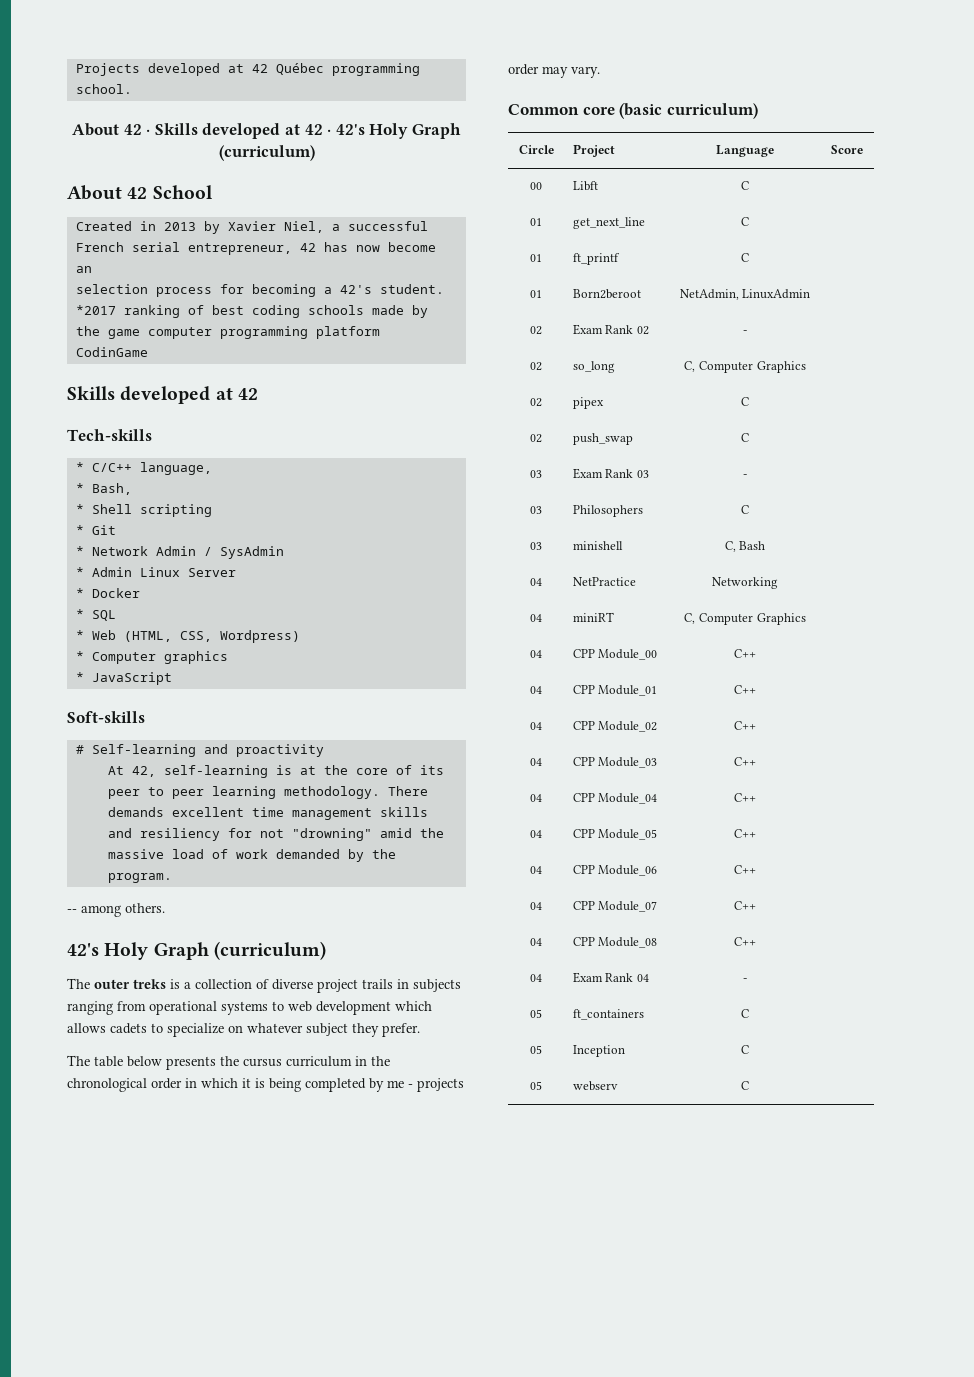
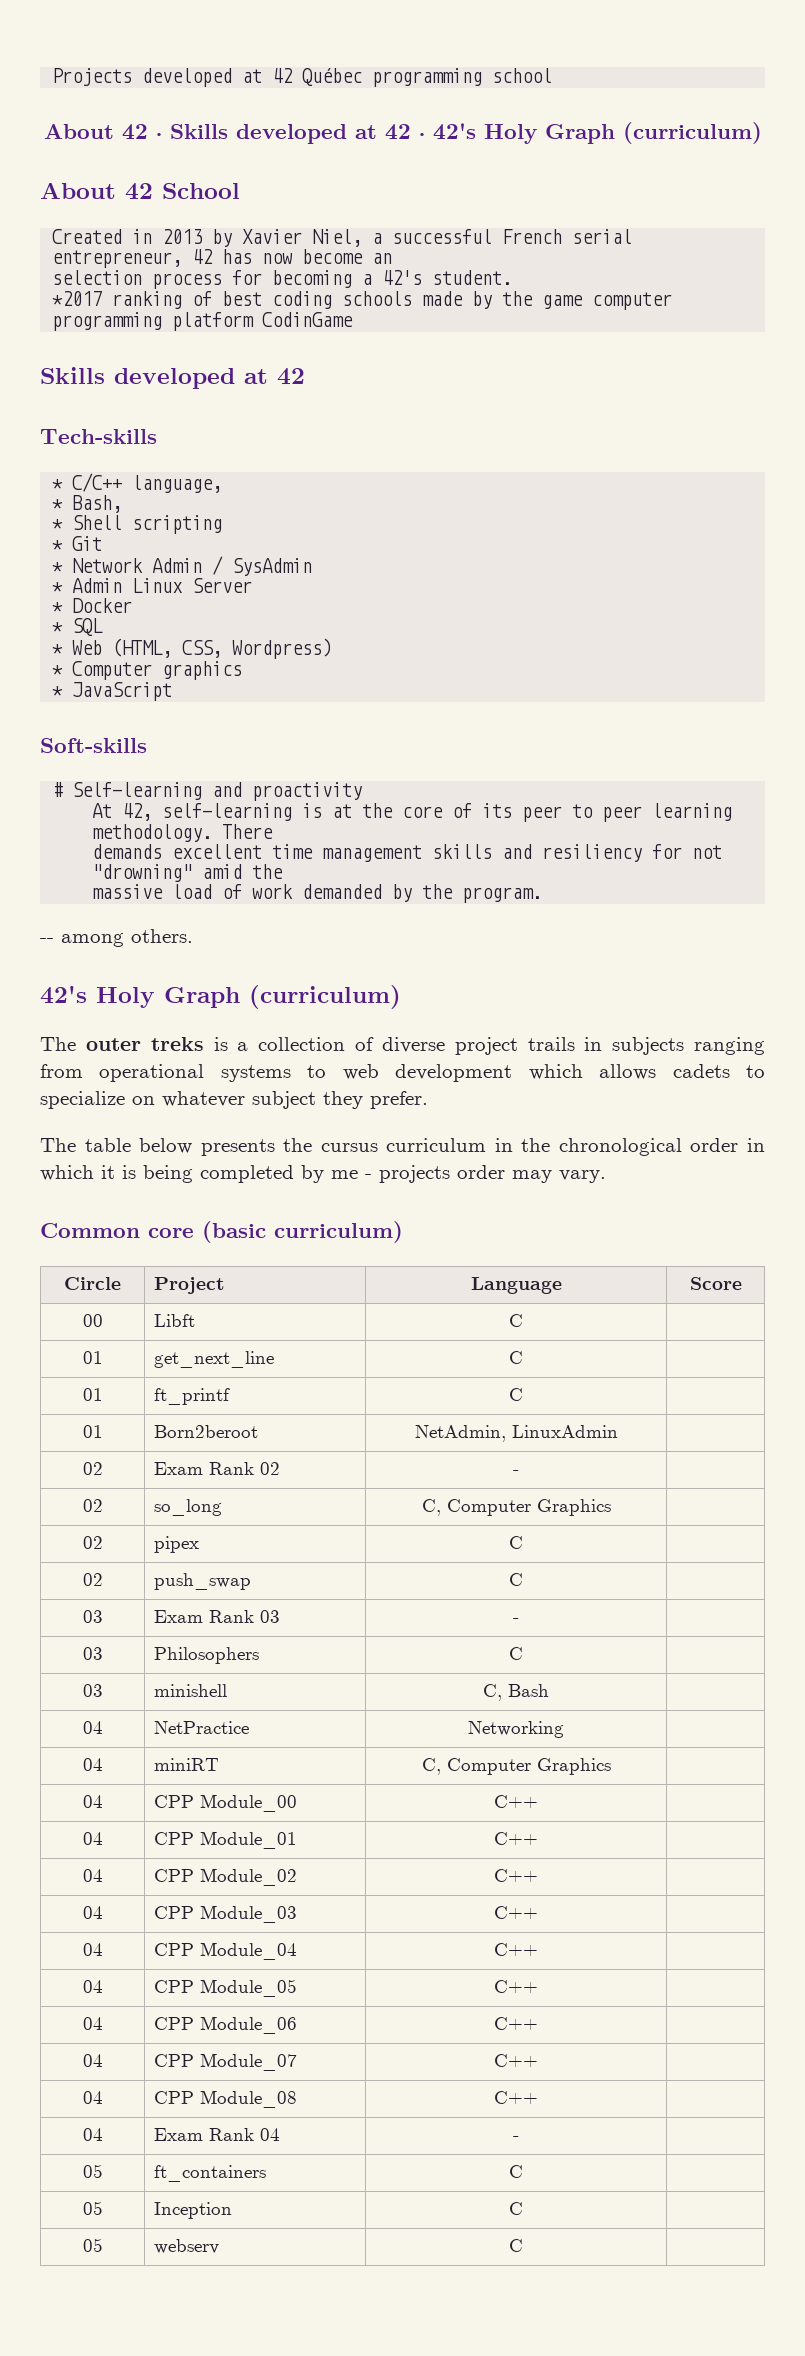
- Projects developed at 42 Québec programming school.
+ Projects developed at 42 Québec programming school

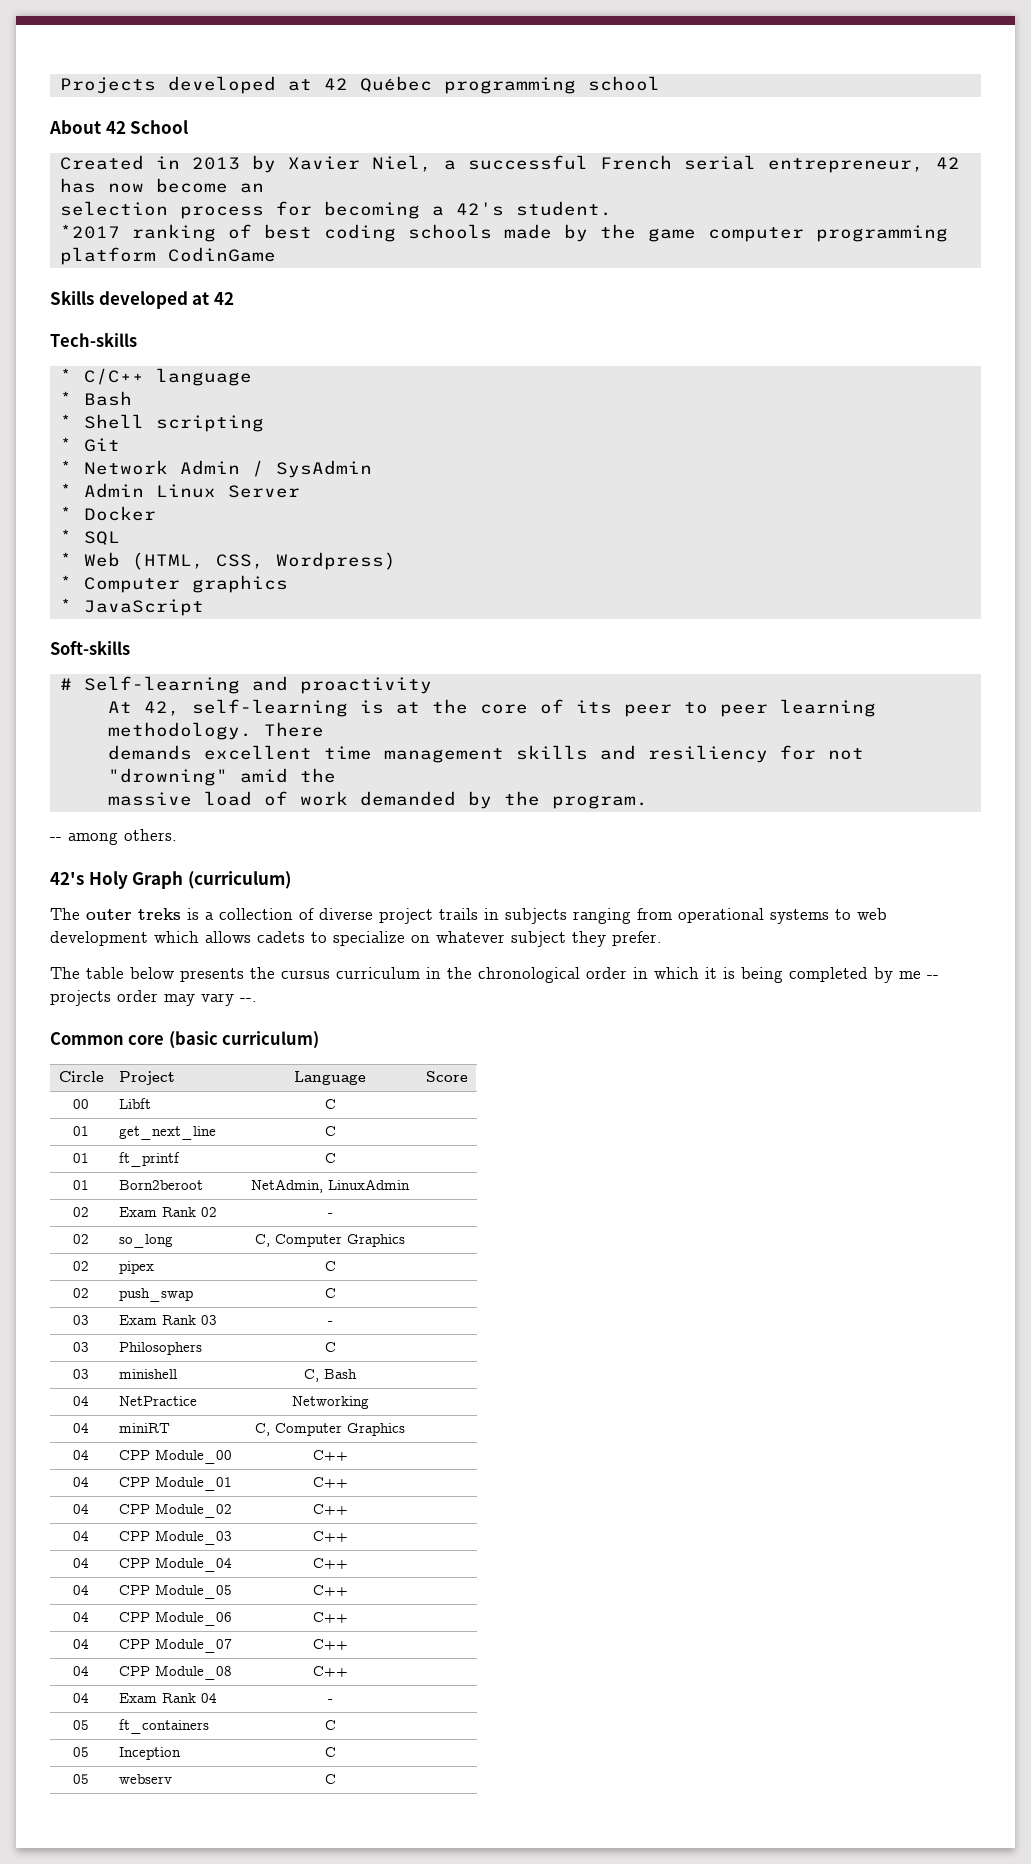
- About 42 · Skills developed at 42 · 42's Holy Graph (curriculum)
- * C/C++ language,
- * Bash,
+ * C/C++ language
+ * Bash
- The table below presents the cursus curriculum in the chronological order in which it is being completed by me - projects order may vary.
+ The table below presents the cursus curriculum in the chronological order in which it is being completed by me -- projects order may vary --.

